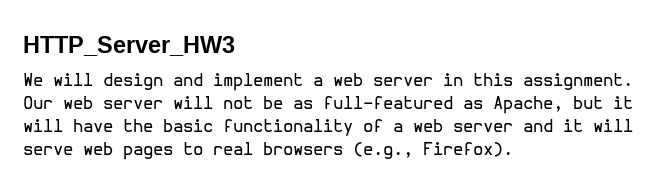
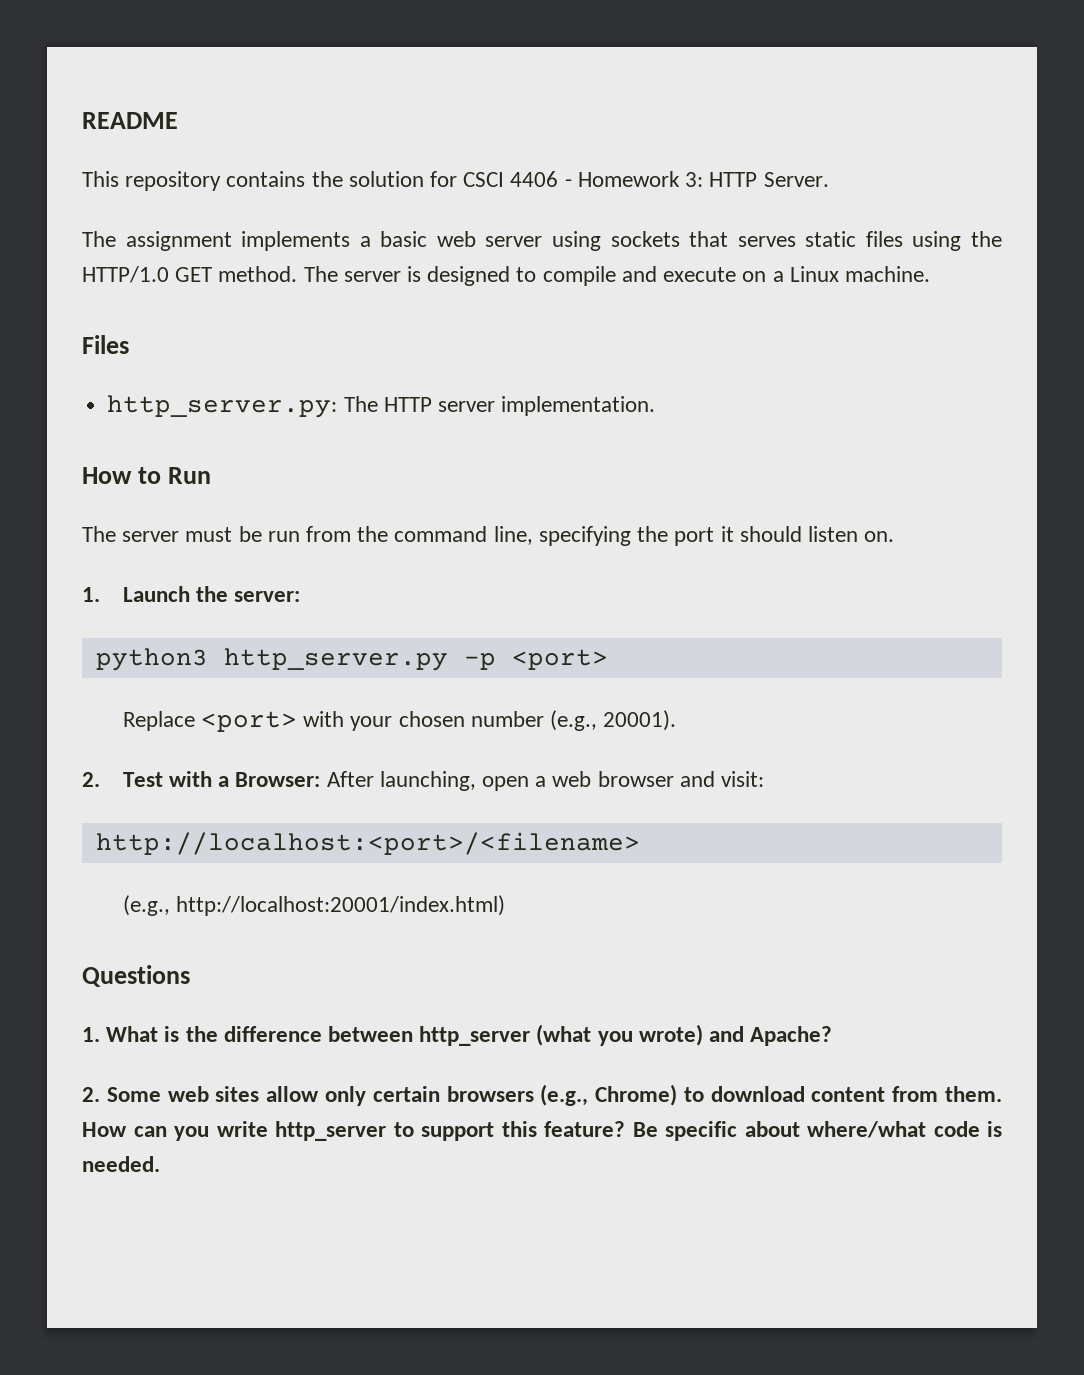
- HTTP_Server_HW3
- We will design and implement a web server in this assignment. Our web server will not be as full-featured as Apache, but it will have the basic functionality of a web server and it will serve web pages to real browsers (e.g., Firefox).
+ README
+ This repository contains the solution for CSCI 4406 - Homework 3: HTTP Server.
+ The assignment implements a basic web server using sockets that serves static files using the HTTP/1.0 GET method. The server is designed to compile and execute on a Linux machine.
+ Files
+ http_server.py: The HTTP server implementation.
+ How to Run
+ The server must be run from the command line, specifying the port it should listen on.
+ 1. Launch the server:
+ python3 http_server.py -p <port>
+ Replace <port> with your chosen number (e.g., 20001).
+ 2. Test with a Browser: After launching, open a web browser and visit:
+ http://localhost:<port>/<filename>
+ (e.g., http://localhost:20001/index.html)
+ Questions
+ 1. What is the difference between http_server (what you wrote) and Apache?
+ 2. Some web sites allow only certain browsers (e.g., Chrome) to download content from them. How can you write http_server to support this feature? Be specific about where/what code is needed.

